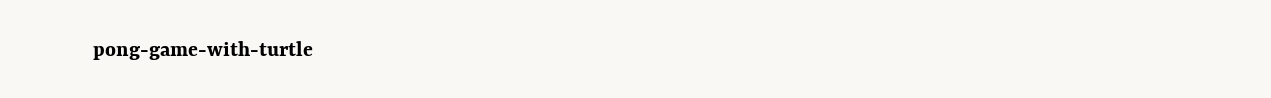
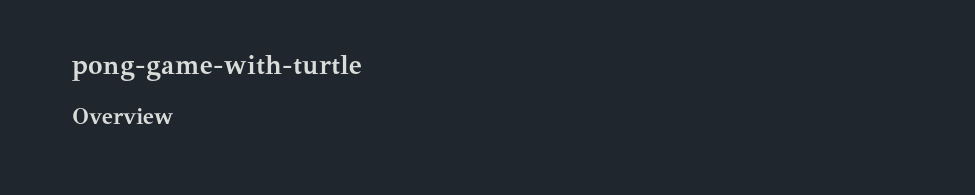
+ Overview

